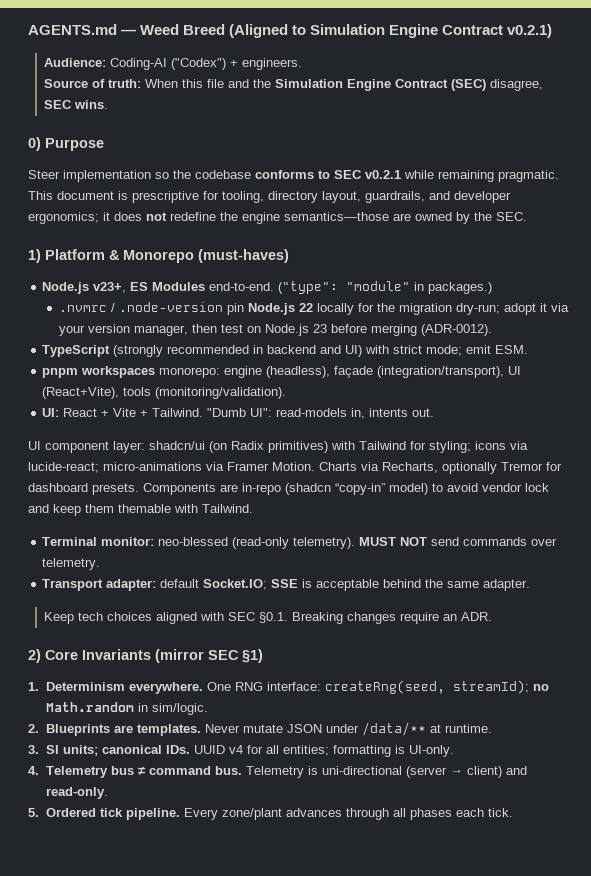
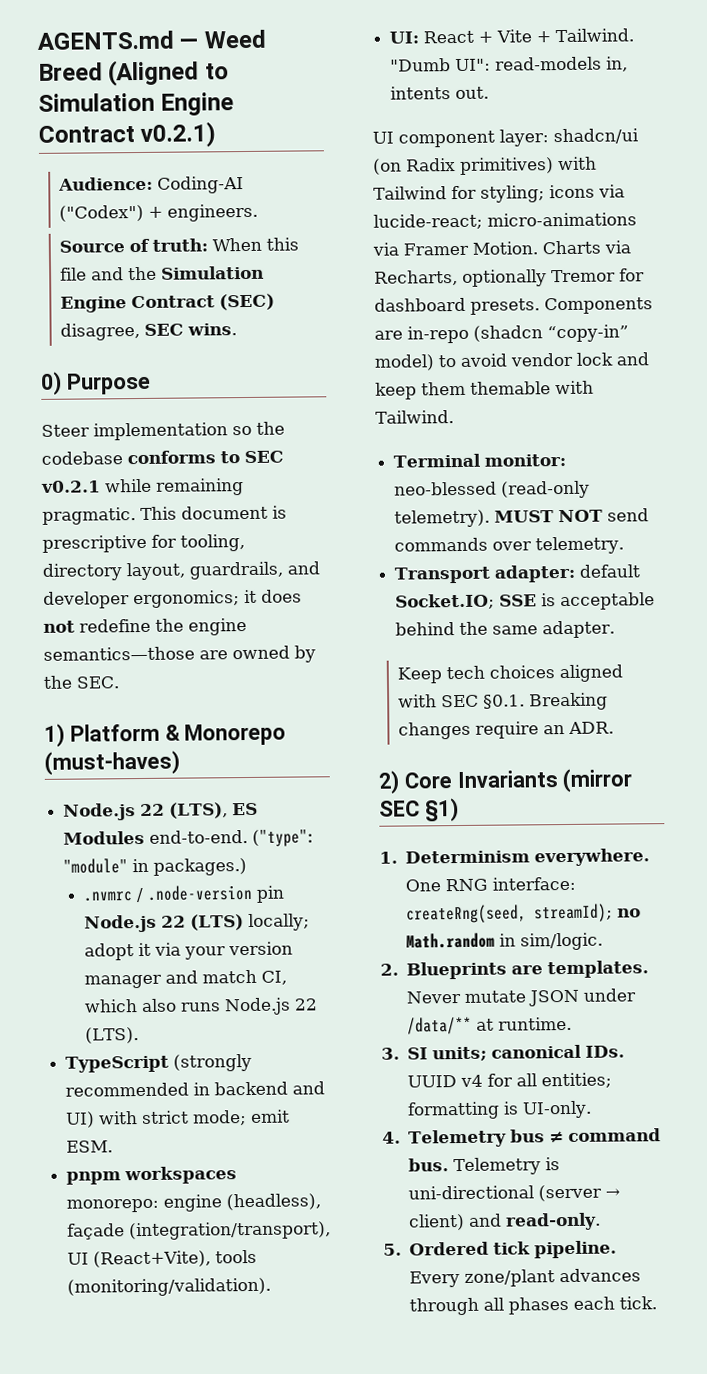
- Node.js v23+, ES Modules end‑to‑end.
+ Node.js 22 (LTS), ES Modules end‑to‑end.
- .nvmrc / .node-version pin Node.js 22 locally for the migration dry-run; adopt it via your version manager, then test on Node.js 23 before merging (ADR-0012).
+ .nvmrc / .node-version pin Node.js 22 (LTS) locally; adopt it via your version manager and match CI, which also runs Node.js 22 (LTS).

